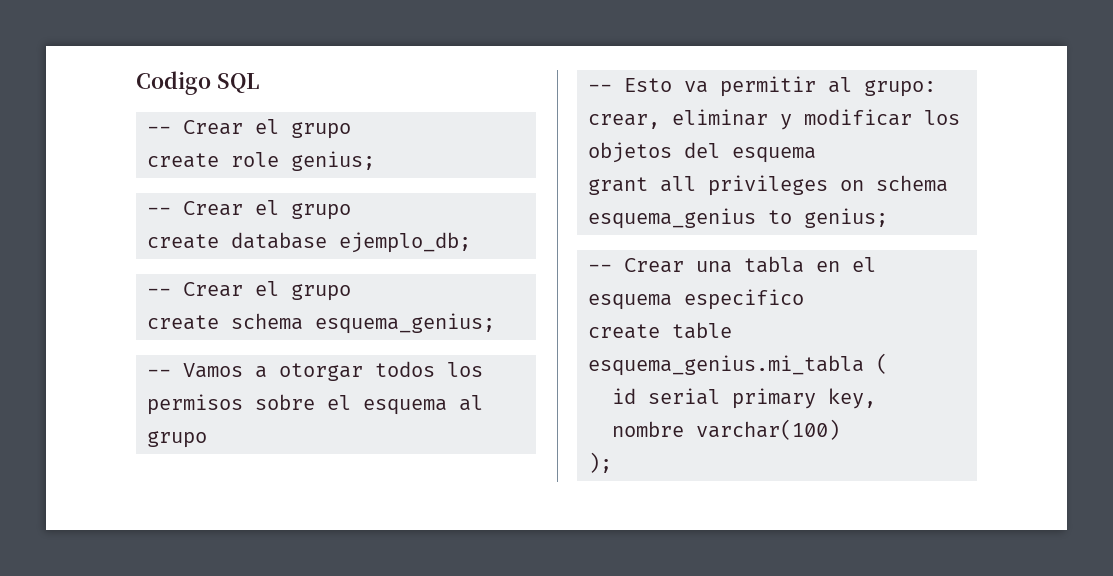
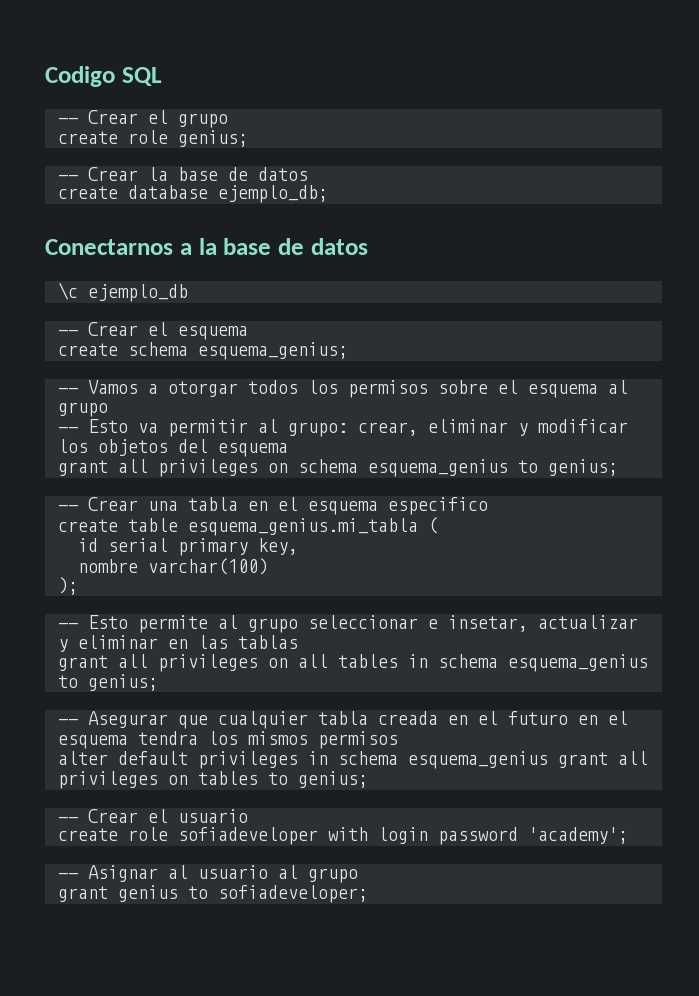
  create role genius;
- -- Crear el grupo
+ -- Crear la base de datos
  create database ejemplo_db;
- -- Crear el grupo
+ Conectarnos a la base de datos
+ \c ejemplo_db
+ -- Crear el esquema
+ -- Esto permite al grupo seleccionar e insetar, actualizar y eliminar en las tablas
+ grant all privileges on all tables in schema esquema_genius to genius;
+ -- Asegurar que cualquier tabla creada en el futuro en el esquema tendra los mismos permisos
+ alter default privileges in schema esquema_genius grant all privileges on tables to genius;
+ -- Crear el usuario
+ create role sofiadeveloper with login password 'academy';
+ -- Asignar al usuario al grupo
+ grant genius to sofiadeveloper;

